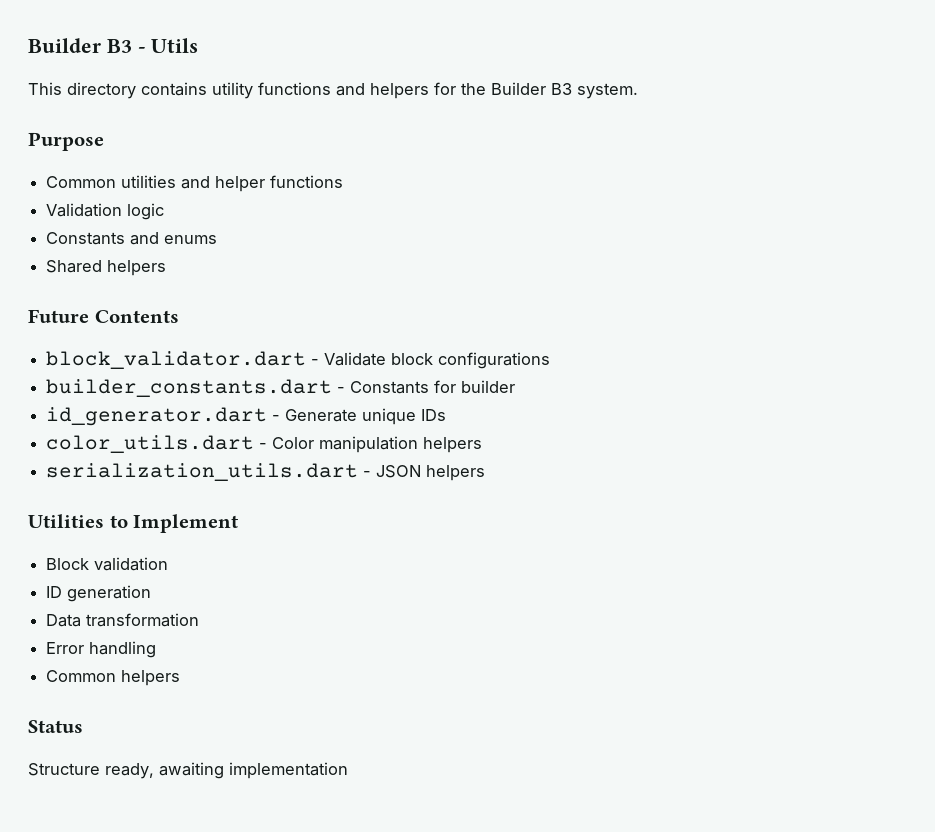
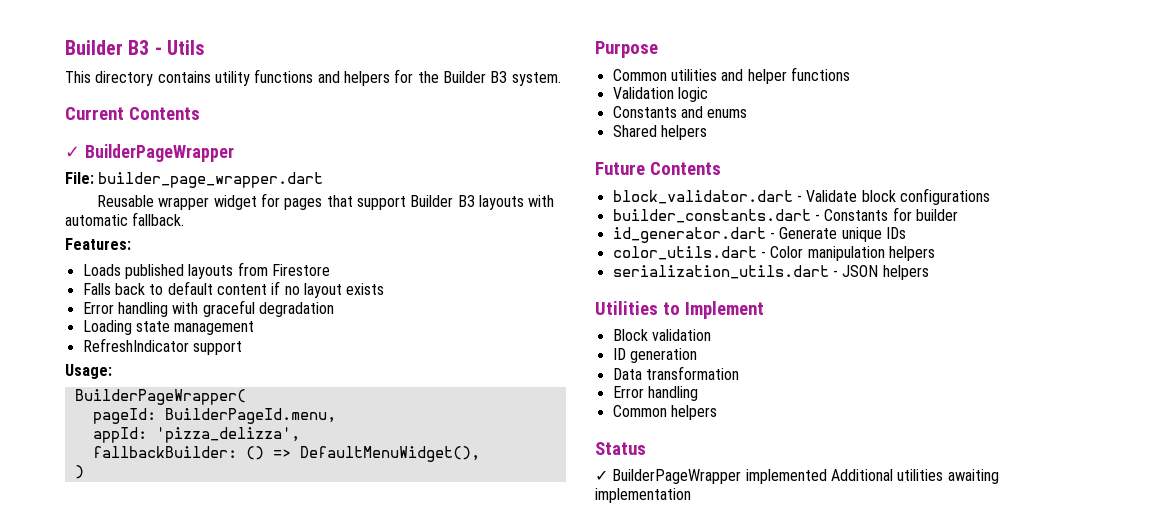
+ Current Contents
+ ✓ BuilderPageWrapper
+ File: builder_page_wrapper.dart
+ Reusable wrapper widget for pages that support Builder B3 layouts with automatic fallback.
+ Features:
+ Loads published layouts from Firestore
+ Falls back to default content if no layout exists
+ Error handling with graceful degradation
+ Loading state management
+ RefreshIndicator support
+ Usage:
+ BuilderPageWrapper(
+ pageId: BuilderPageId.menu,
+ appId: 'pizza_delizza',
+ fallbackBuilder: () => DefaultMenuWidget(),
+ )
- Structure ready, awaiting implementation
+ ✓ BuilderPageWrapper implemented Additional utilities awaiting implementation

